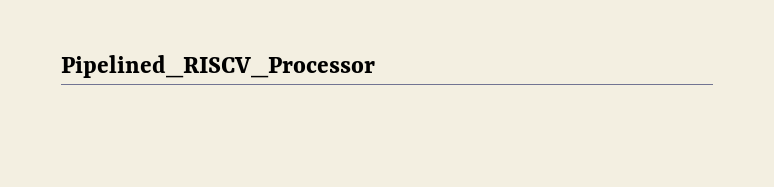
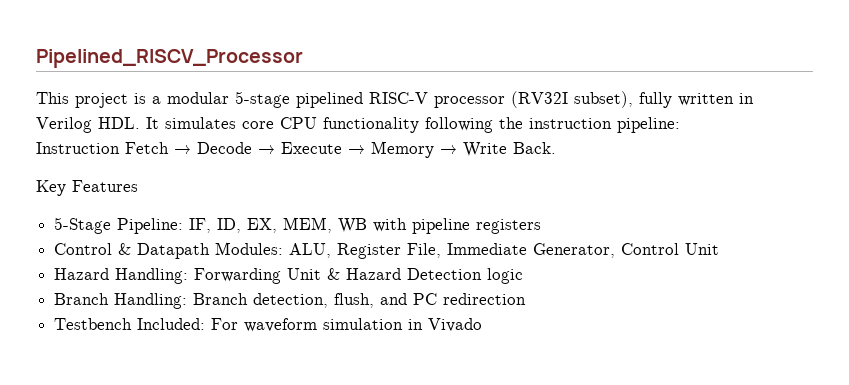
+ This project is a modular 5-stage pipelined RISC-V processor (RV32I subset), fully written in Verilog HDL. It simulates core CPU functionality following the instruction pipeline:
+ Instruction Fetch → Decode → Execute → Memory → Write Back.
+ Key Features
+ 5-Stage Pipeline: IF, ID, EX, MEM, WB with pipeline registers
+ Control & Datapath Modules: ALU, Register File, Immediate Generator, Control Unit
+ Hazard Handling: Forwarding Unit & Hazard Detection logic
+ Branch Handling: Branch detection, flush, and PC redirection
+ Testbench Included: For waveform simulation in Vivado

